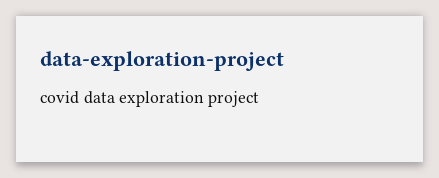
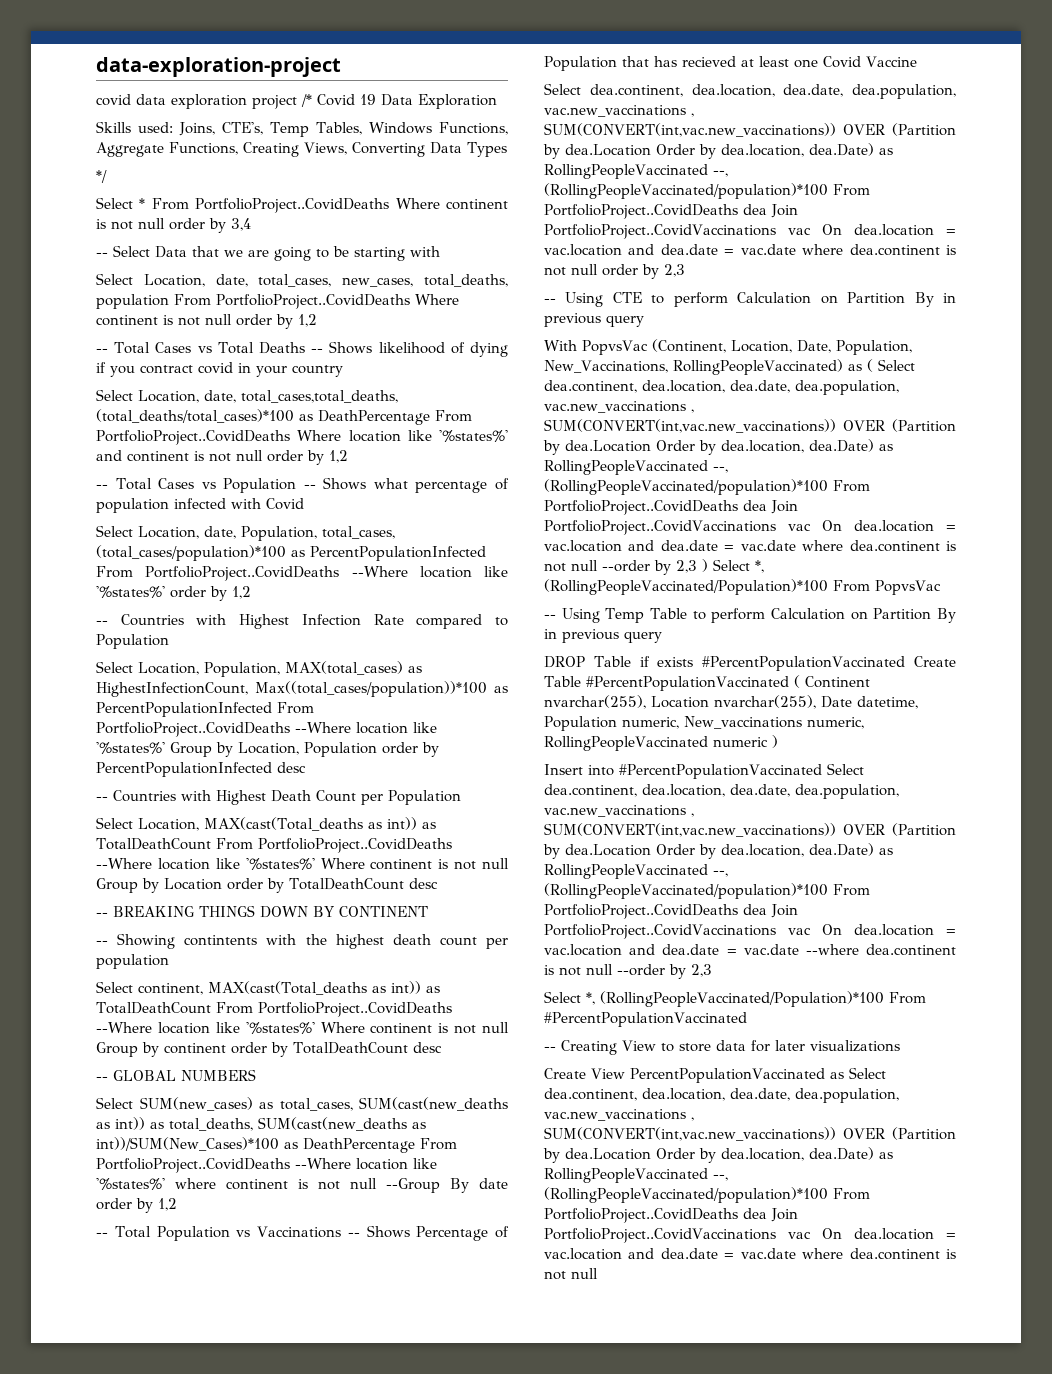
- covid data exploration project
+ covid data exploration project /* Covid 19 Data Exploration
+ Skills used: Joins, CTE's, Temp Tables, Windows Functions, Aggregate Functions, Creating Views, Converting Data Types
+ */
+ Select * From PortfolioProject..CovidDeaths Where continent is not null order by 3,4
+ -- Select Data that we are going to be starting with
+ Select Location, date, total_cases, new_cases, total_deaths, population From PortfolioProject..CovidDeaths Where continent is not null order by 1,2
+ -- Total Cases vs Total Deaths -- Shows likelihood of dying if you contract covid in your country
+ Select Location, date, total_cases,total_deaths, (total_deaths/total_cases)*100 as DeathPercentage From PortfolioProject..CovidDeaths Where location like '%states%' and continent is not null order by 1,2
+ -- Total Cases vs Population -- Shows what percentage of population infected with Covid
+ Select Location, date, Population, total_cases, (total_cases/population)*100 as PercentPopulationInfected From PortfolioProject..CovidDeaths --Where location like '%states%' order by 1,2
+ -- Countries with Highest Infection Rate compared to Population
+ Select Location, Population, MAX(total_cases) as HighestInfectionCount, Max((total_cases/population))*100 as PercentPopulationInfected From PortfolioProject..CovidDeaths --Where location like '%states%' Group by Location, Population order by PercentPopulationInfected desc
+ -- Countries with Highest Death Count per Population
+ Select Location, MAX(cast(Total_deaths as int)) as TotalDeathCount From PortfolioProject..CovidDeaths --Where location like '%states%' Where continent is not null Group by Location order by TotalDeathCount desc
+ -- BREAKING THINGS DOWN BY CONTINENT
+ -- Showing contintents with the highest death count per population
+ Select continent, MAX(cast(Total_deaths as int)) as TotalDeathCount From PortfolioProject..CovidDeaths --Where location like '%states%' Where continent is not null Group by continent order by TotalDeathCount desc
+ -- GLOBAL NUMBERS
+ Select SUM(new_cases) as total_cases, SUM(cast(new_deaths as int)) as total_deaths, SUM(cast(new_deaths as int))/SUM(New_Cases)*100 as DeathPercentage From PortfolioProject..CovidDeaths --Where location like '%states%' where continent is not null --Group By date order by 1,2
+ -- Total Population vs Vaccinations -- Shows Percentage of Population that has recieved at least one Covid Vaccine
+ Select dea.continent, dea.location, dea.date, dea.population, vac.new_vaccinations , SUM(CONVERT(int,vac.new_vaccinations)) OVER (Partition by dea.Location Order by dea.location, dea.Date) as RollingPeopleVaccinated --, (RollingPeopleVaccinated/population)*100 From PortfolioProject..CovidDeaths dea Join PortfolioProject..CovidVaccinations vac On dea.location = vac.location and dea.date = vac.date where dea.continent is not null order by 2,3
+ -- Using CTE to perform Calculation on Partition By in previous query
+ With PopvsVac (Continent, Location, Date, Population, New_Vaccinations, RollingPeopleVaccinated) as ( Select dea.continent, dea.location, dea.date, dea.population, vac.new_vaccinations , SUM(CONVERT(int,vac.new_vaccinations)) OVER (Partition by dea.Location Order by dea.location, dea.Date) as RollingPeopleVaccinated --, (RollingPeopleVaccinated/population)*100 From PortfolioProject..CovidDeaths dea Join PortfolioProject..CovidVaccinations vac On dea.location = vac.location and dea.date = vac.date where dea.continent is not null --order by 2,3 ) Select *, (RollingPeopleVaccinated/Population)*100 From PopvsVac
+ -- Using Temp Table to perform Calculation on Partition By in previous query
+ DROP Table if exists #PercentPopulationVaccinated Create Table #PercentPopulationVaccinated ( Continent nvarchar(255), Location nvarchar(255), Date datetime, Population numeric, New_vaccinations numeric, RollingPeopleVaccinated numeric )
+ Insert into #PercentPopulationVaccinated Select dea.continent, dea.location, dea.date, dea.population, vac.new_vaccinations , SUM(CONVERT(int,vac.new_vaccinations)) OVER (Partition by dea.Location Order by dea.location, dea.Date) as RollingPeopleVaccinated --, (RollingPeopleVaccinated/population)*100 From PortfolioProject..CovidDeaths dea Join PortfolioProject..CovidVaccinations vac On dea.location = vac.location and dea.date = vac.date --where dea.continent is not null --order by 2,3
+ Select *, (RollingPeopleVaccinated/Population)*100 From #PercentPopulationVaccinated
+ -- Creating View to store data for later visualizations
+ Create View PercentPopulationVaccinated as Select dea.continent, dea.location, dea.date, dea.population, vac.new_vaccinations , SUM(CONVERT(int,vac.new_vaccinations)) OVER (Partition by dea.Location Order by dea.location, dea.Date) as RollingPeopleVaccinated --, (RollingPeopleVaccinated/population)*100 From PortfolioProject..CovidDeaths dea Join PortfolioProject..CovidVaccinations vac On dea.location = vac.location and dea.date = vac.date where dea.continent is not null

